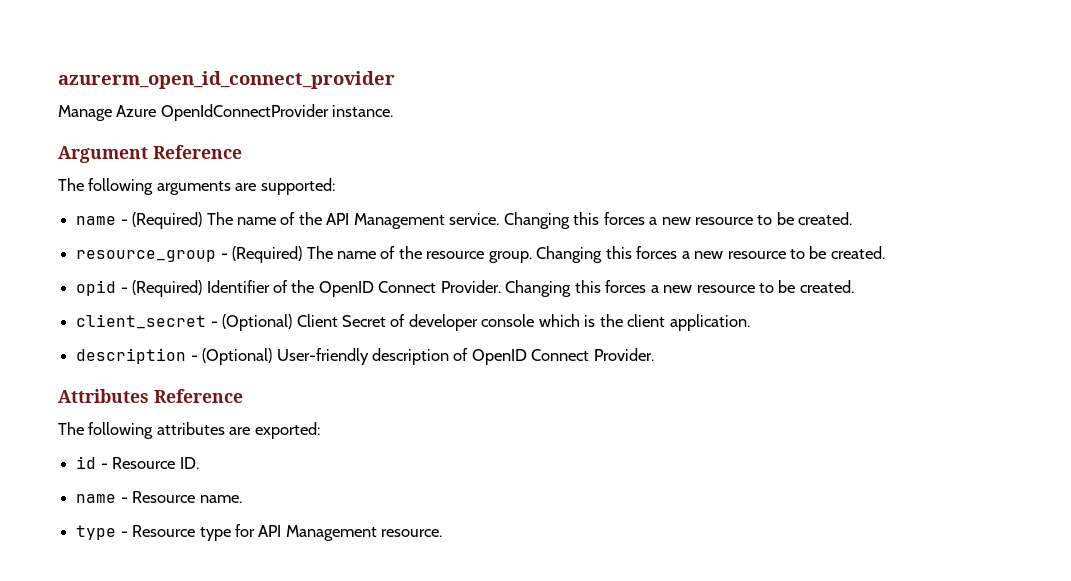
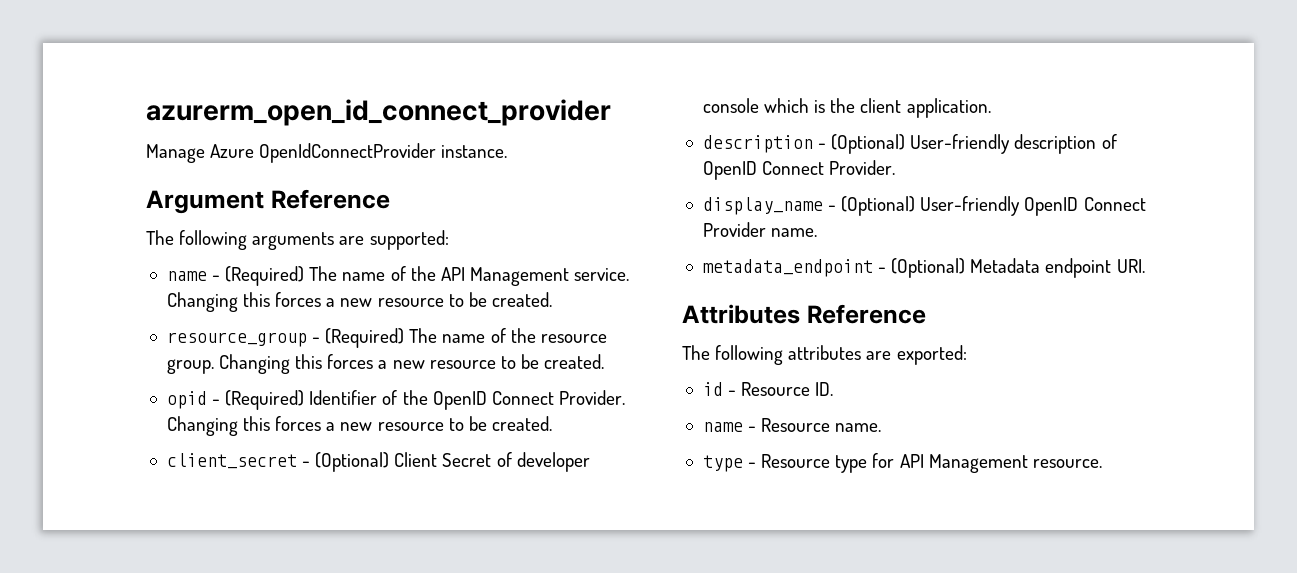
+ display_name - (Optional) User-friendly OpenID Connect Provider name.
+ metadata_endpoint - (Optional) Metadata endpoint URI.

